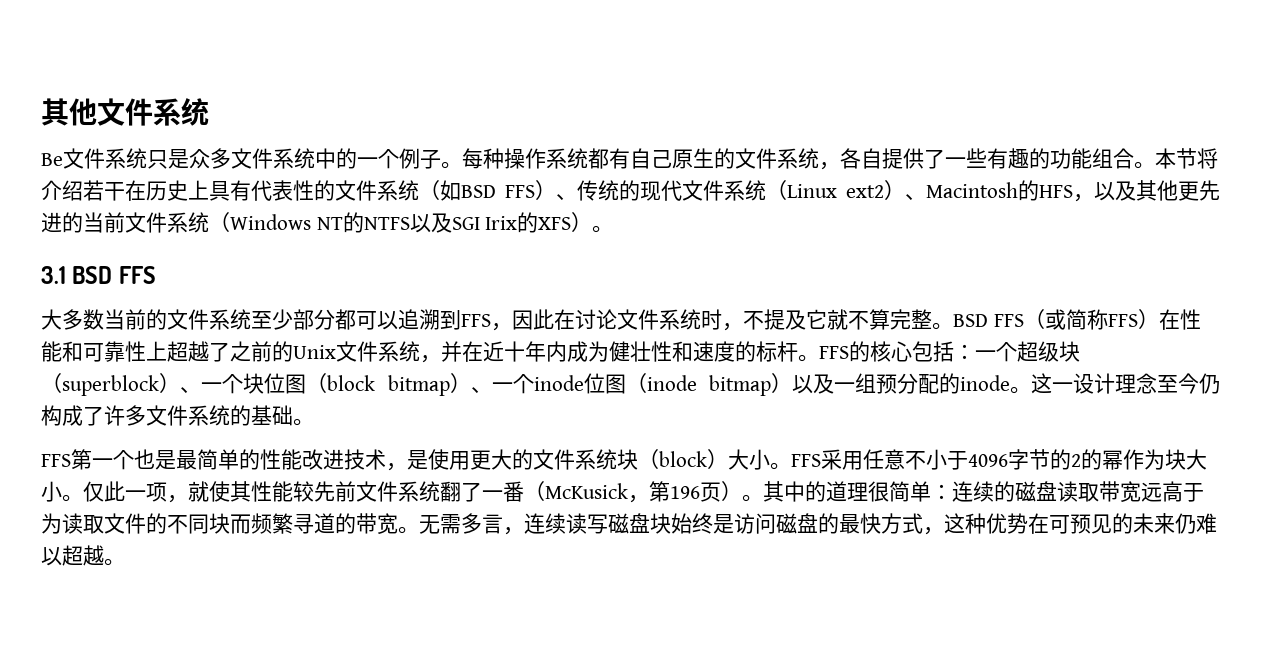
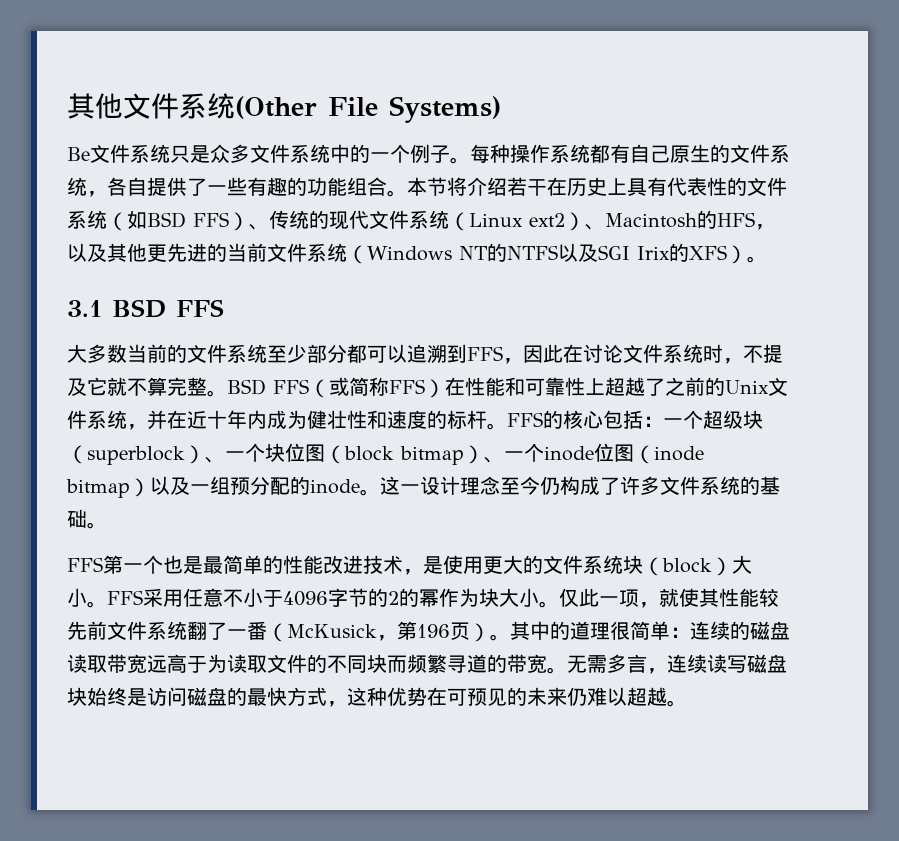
- 其他文件系统
+ 其他文件系统(Other File Systems)

